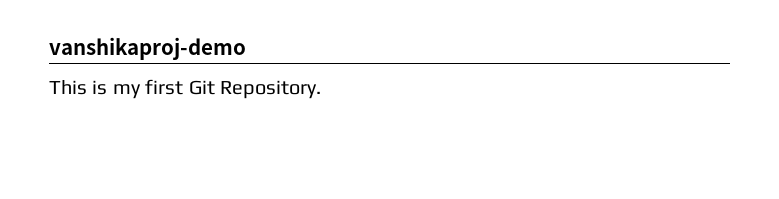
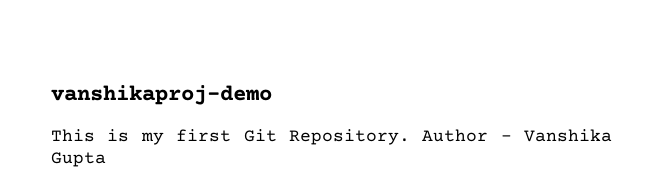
+ Author - Vanshika Gupta

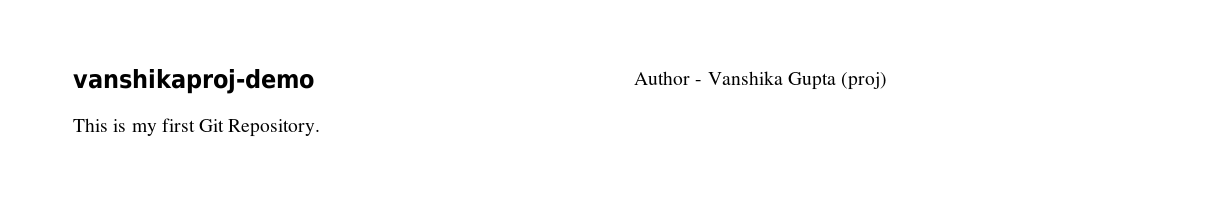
- This is my first Git Repository. Author - Vanshika Gupta
+ This is my first Git Repository.
+ Author - Vanshika Gupta (proj)

